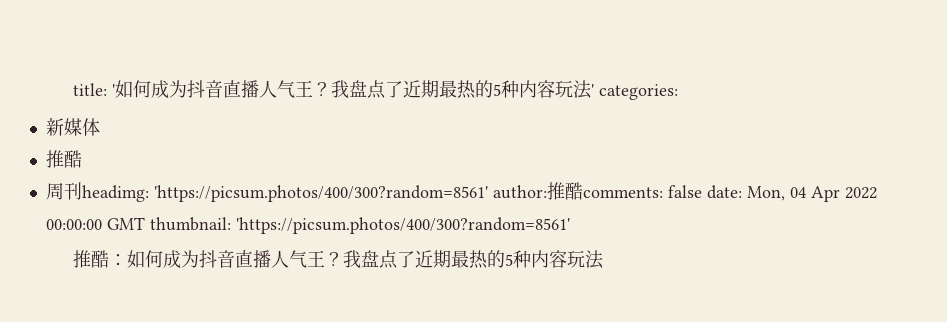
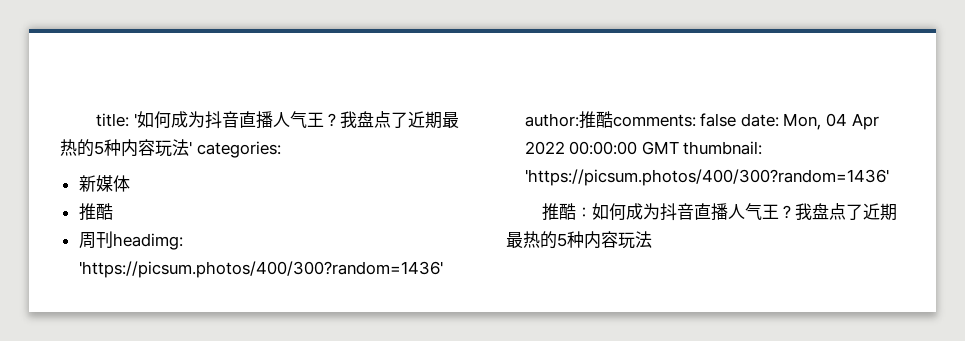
- 周刊headimg: 'https://picsum.photos/400/300?random=8561' author:推酷comments: false date: Mon, 04 Apr 2022 00:00:00 GMT thumbnail: 'https://picsum.photos/400/300?random=8561'
+ 周刊headimg: 'https://picsum.photos/400/300?random=1436' author:推酷comments: false date: Mon, 04 Apr 2022 00:00:00 GMT thumbnail: 'https://picsum.photos/400/300?random=1436'

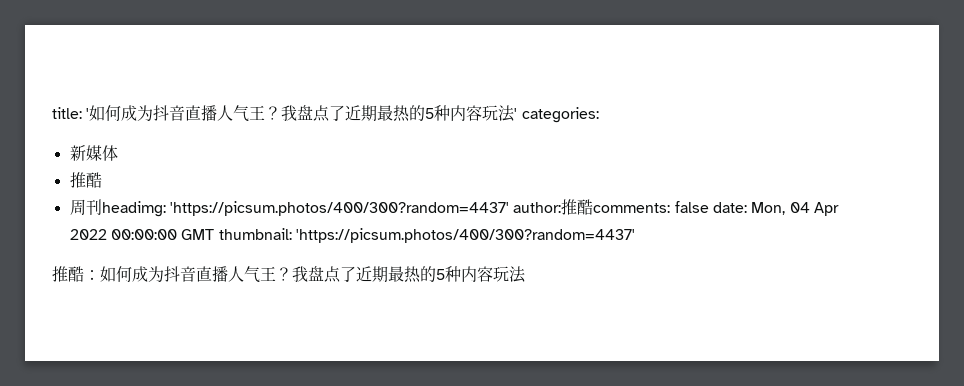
- 周刊headimg: 'https://picsum.photos/400/300?random=1436' author:推酷comments: false date: Mon, 04 Apr 2022 00:00:00 GMT thumbnail: 'https://picsum.photos/400/300?random=1436'
+ 周刊headimg: 'https://picsum.photos/400/300?random=4437' author:推酷comments: false date: Mon, 04 Apr 2022 00:00:00 GMT thumbnail: 'https://picsum.photos/400/300?random=4437'

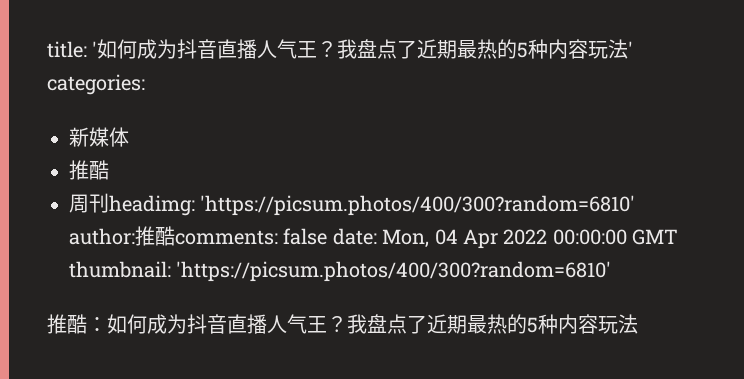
- 周刊headimg: 'https://picsum.photos/400/300?random=4437' author:推酷comments: false date: Mon, 04 Apr 2022 00:00:00 GMT thumbnail: 'https://picsum.photos/400/300?random=4437'
+ 周刊headimg: 'https://picsum.photos/400/300?random=6810' author:推酷comments: false date: Mon, 04 Apr 2022 00:00:00 GMT thumbnail: 'https://picsum.photos/400/300?random=6810'

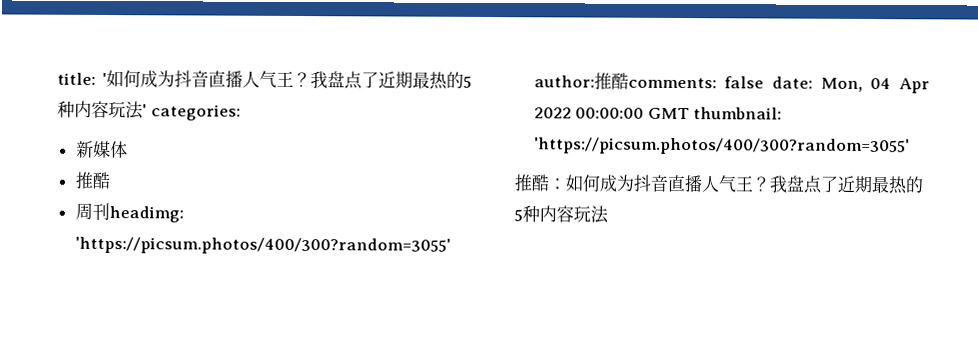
- 周刊headimg: 'https://picsum.photos/400/300?random=6810' author:推酷comments: false date: Mon, 04 Apr 2022 00:00:00 GMT thumbnail: 'https://picsum.photos/400/300?random=6810'
+ 周刊headimg: 'https://picsum.photos/400/300?random=3055' author:推酷comments: false date: Mon, 04 Apr 2022 00:00:00 GMT thumbnail: 'https://picsum.photos/400/300?random=3055'

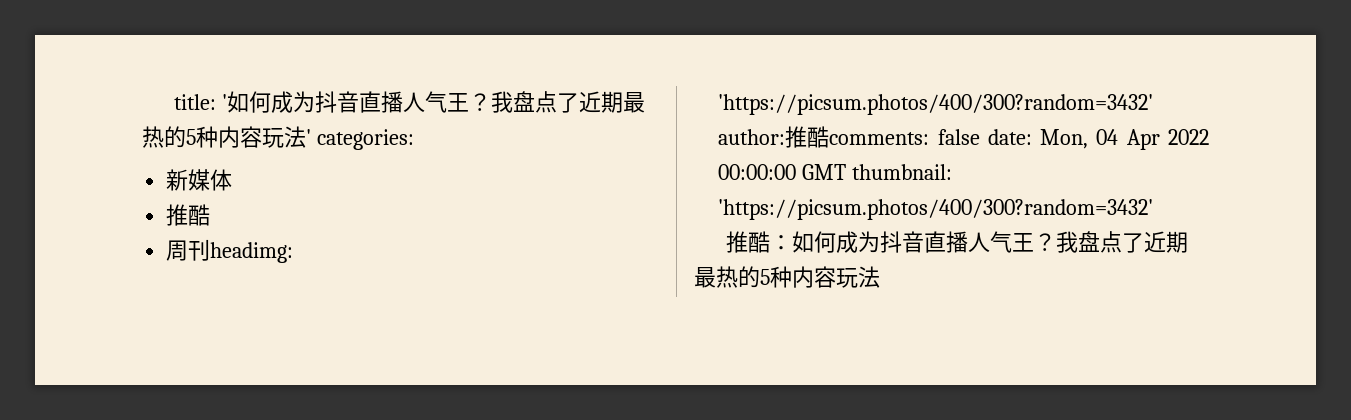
- 周刊headimg: 'https://picsum.photos/400/300?random=3055' author:推酷comments: false date: Mon, 04 Apr 2022 00:00:00 GMT thumbnail: 'https://picsum.photos/400/300?random=3055'
+ 周刊headimg: 'https://picsum.photos/400/300?random=3432' author:推酷comments: false date: Mon, 04 Apr 2022 00:00:00 GMT thumbnail: 'https://picsum.photos/400/300?random=3432'

